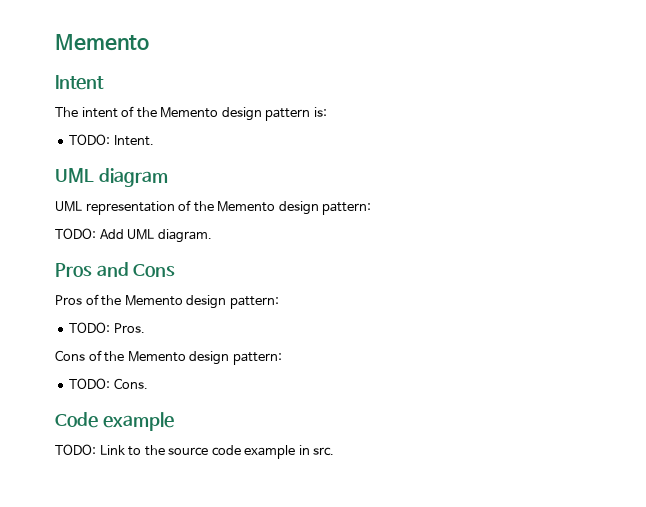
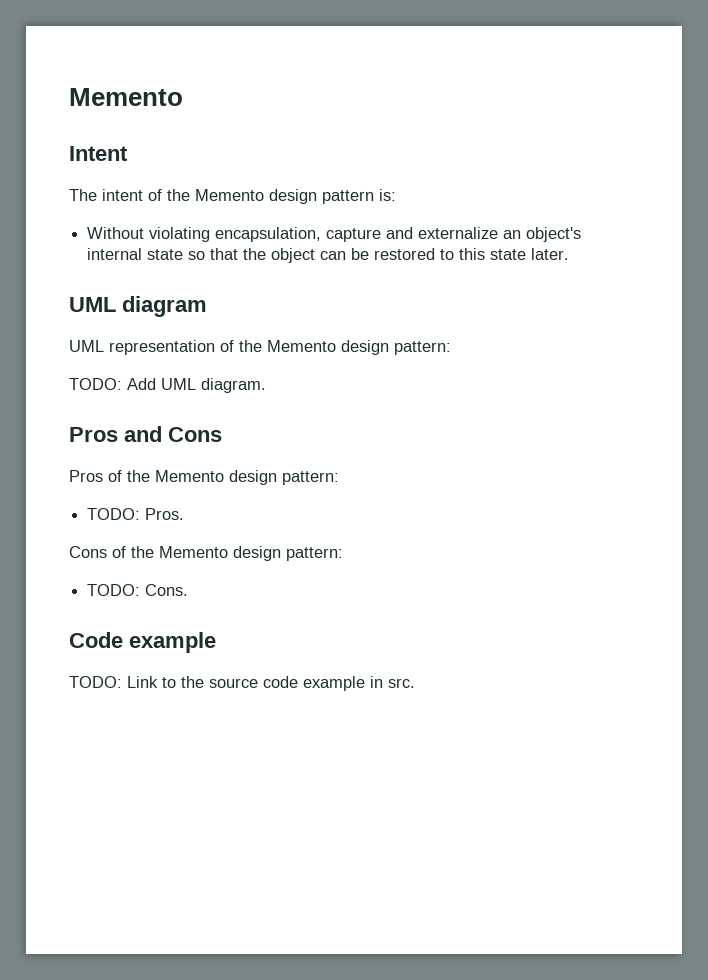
- TODO: Intent.
+ Without violating encapsulation, capture and externalize an object's internal state so that the object can be restored to this state later.

